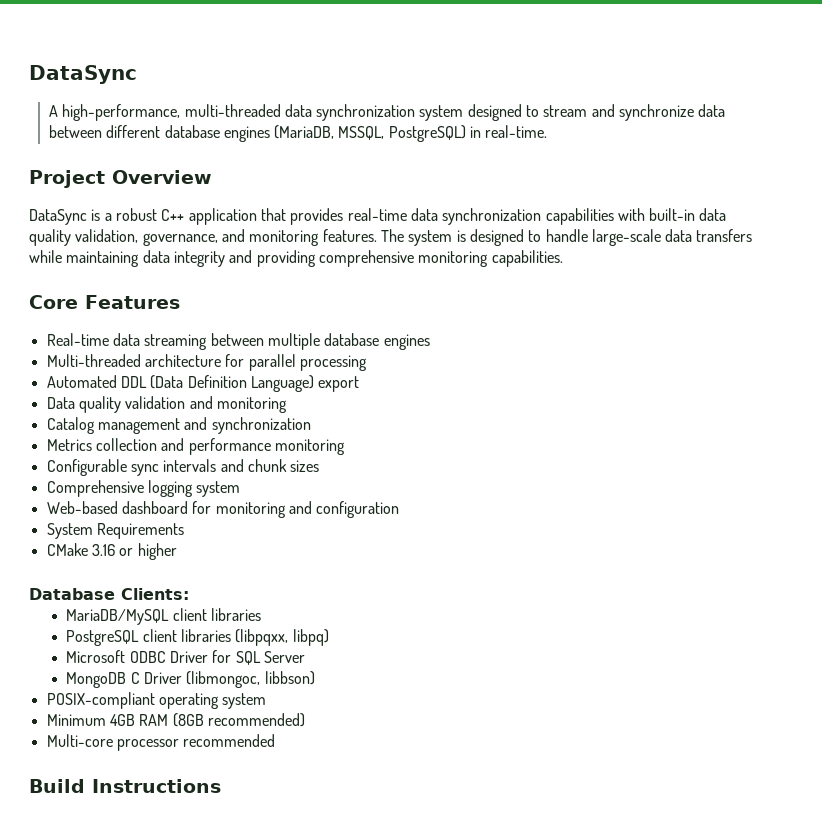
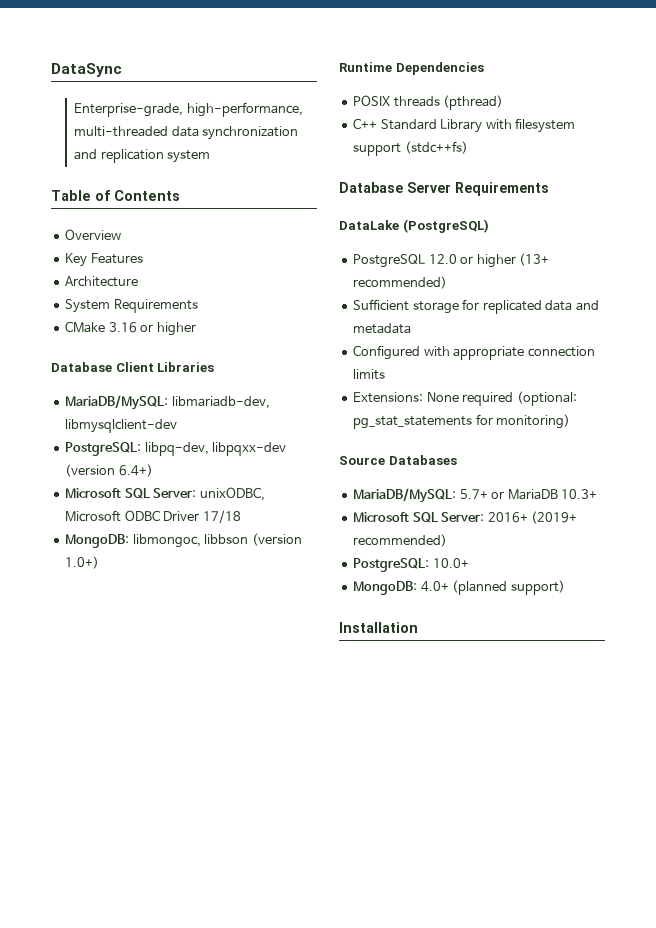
- A high-performance, multi-threaded data synchronization system designed to stream and synchronize data between different database engines (MariaDB, MSSQL, PostgreSQL) in real-time.
- Project Overview
- DataSync is a robust C++ application that provides real-time data synchronization capabilities with built-in data quality validation, governance, and monitoring features. The system is designed to handle large-scale data transfers while maintaining data integrity and providing comprehensive monitoring capabilities.
- Core Features
- Real-time data streaming between multiple database engines
- Multi-threaded architecture for parallel processing
- Automated DDL (Data Definition Language) export
- Data quality validation and monitoring
- Catalog management and synchronization
- Metrics collection and performance monitoring
- Configurable sync intervals and chunk sizes
- Comprehensive logging system
- Web-based dashboard for monitoring and configuration
+ Enterprise-grade, high-performance, multi-threaded data synchronization and replication system
+ Table of Contents
+ Overview
+ Key Features
+ Architecture
- Database Clients:
- MariaDB/MySQL client libraries
- PostgreSQL client libraries (libpqxx, libpq)
- Microsoft ODBC Driver for SQL Server
- MongoDB C Driver (libmongoc, libbson)
- POSIX-compliant operating system
- Minimum 4GB RAM (8GB recommended)
- Multi-core processor recommended
- Build Instructions
+ Database Client Libraries
+ MariaDB/MySQL: libmariadb-dev, libmysqlclient-dev
+ PostgreSQL: libpq-dev, libpqxx-dev (version 6.4+)
+ Microsoft SQL Server: unixODBC, Microsoft ODBC Driver 17/18
+ MongoDB: libmongoc, libbson (version 1.0+)
+ Runtime Dependencies
+ POSIX threads (pthread)
+ C++ Standard Library with filesystem support (stdc++fs)
+ Database Server Requirements
+ DataLake (PostgreSQL)
+ PostgreSQL 12.0 or higher (13+ recommended)
+ Sufficient storage for replicated data and metadata
+ Configured with appropriate connection limits
+ Extensions: None required (optional: pg_stat_statements for monitoring)
+ Source Databases
+ MariaDB/MySQL: 5.7+ or MariaDB 10.3+
+ Microsoft SQL Server: 2016+ (2019+ recommended)
+ PostgreSQL: 10.0+
+ MongoDB: 4.0+ (planned support)
+ Installation

